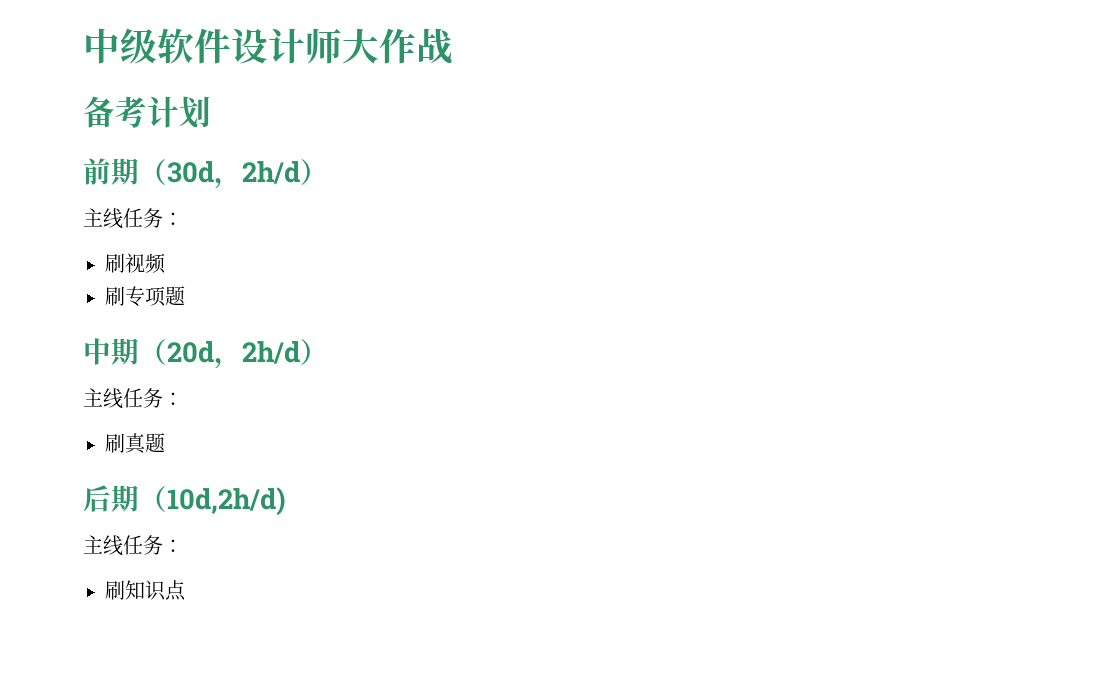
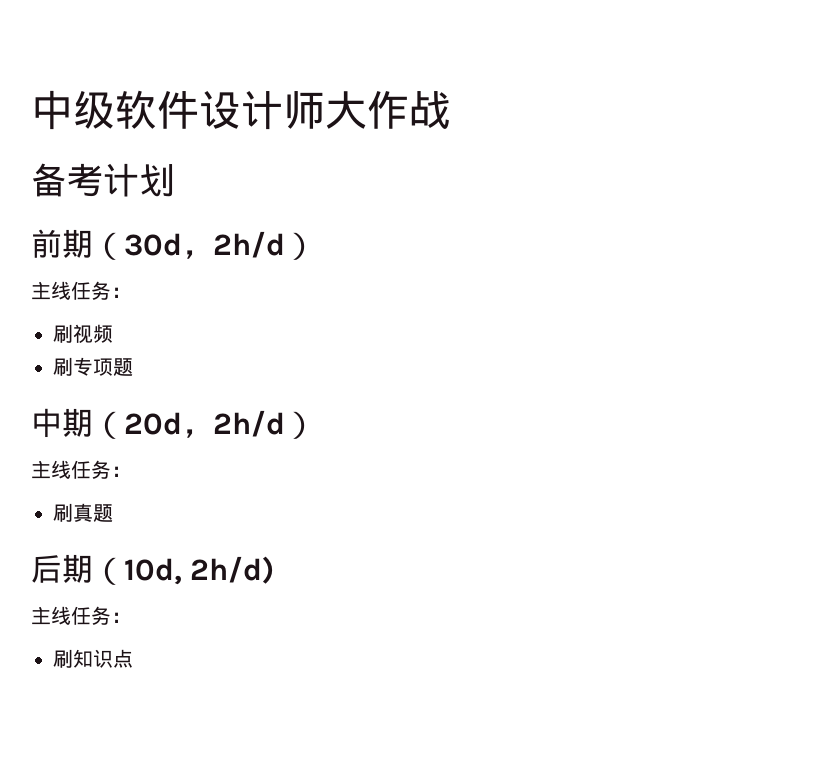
- 后期（10d,2h/d)
+ 后期（10d, 2h/d)

